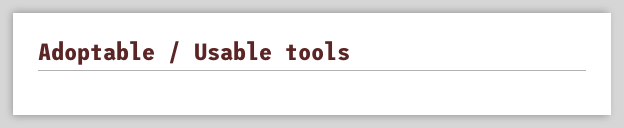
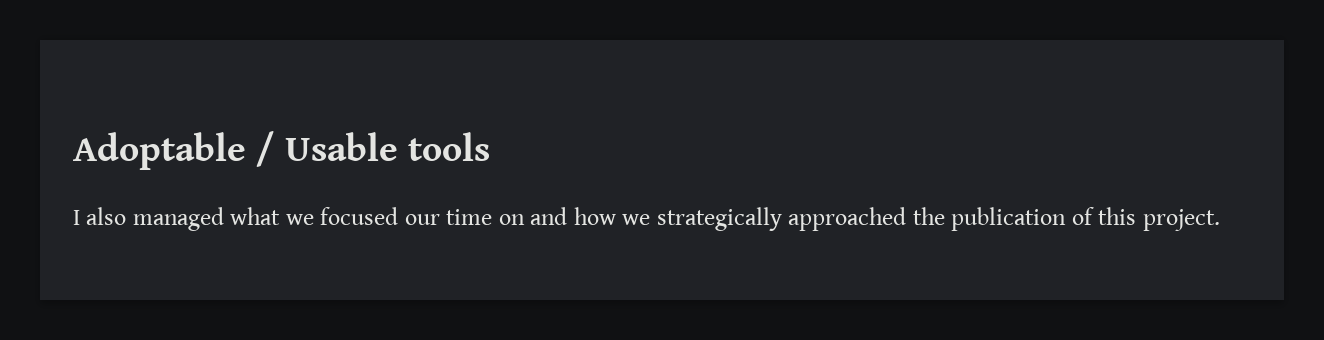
+ I also managed what we focused our time on and how we strategically approached the publication of this project.

